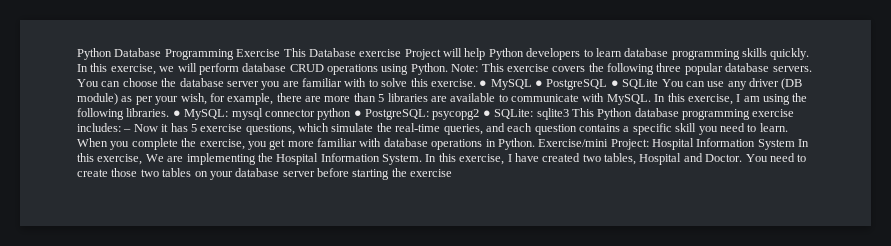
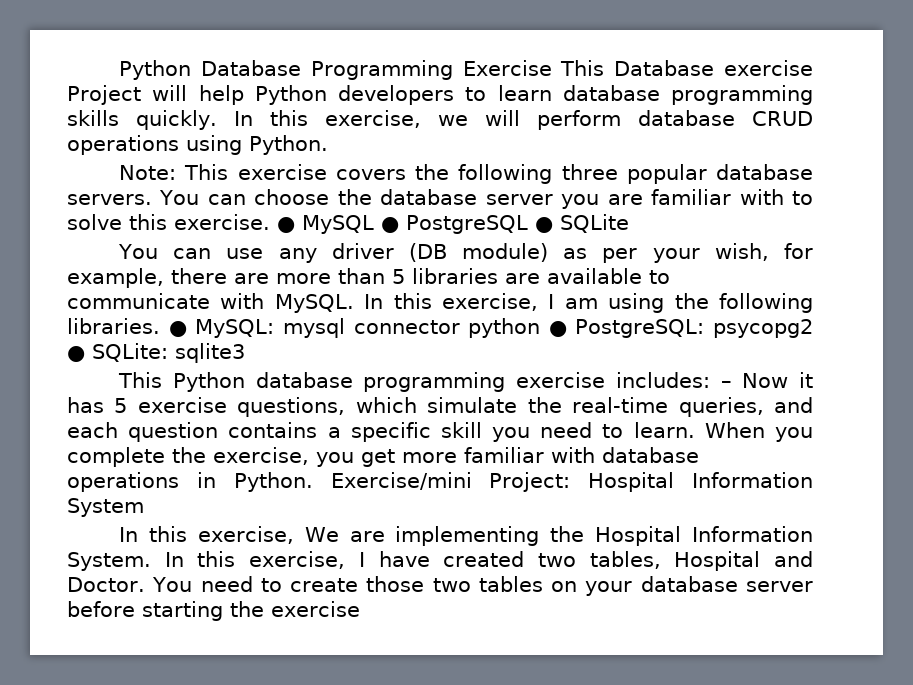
- In this exercise, we will perform database CRUD operations using Python. Note: This exercise covers the following three popular database servers.
+ In this exercise, we will perform database CRUD operations using Python.
+ Note: This exercise covers the following three popular database servers.
- ● MySQL ● PostgreSQL ● SQLite You can use any driver (DB module) as per your wish, for example, there are more than 5 libraries are available to communicate with MySQL.
+ ● MySQL ● PostgreSQL ● SQLite
+ You can use any driver (DB module) as per your wish, for example, there are more than 5 libraries are available to communicate with MySQL.
- ● MySQL: mysql connector python ● PostgreSQL: psycopg2 ● SQLite: sqlite3 This Python database programming exercise includes: – Now it has 5 exercise questions, which simulate the real-time queries, and each question contains a specific skill you need to learn.
+ ● MySQL: mysql connector python ● PostgreSQL: psycopg2 ● SQLite: sqlite3
+ This Python database programming exercise includes: – Now it has 5 exercise questions, which simulate the real-time queries, and each question contains a specific skill you need to learn.
- Exercise/mini Project: Hospital Information System In this exercise, We are implementing the Hospital Information System.
+ Exercise/mini Project: Hospital Information System
+ In this exercise, We are implementing the Hospital Information System.

